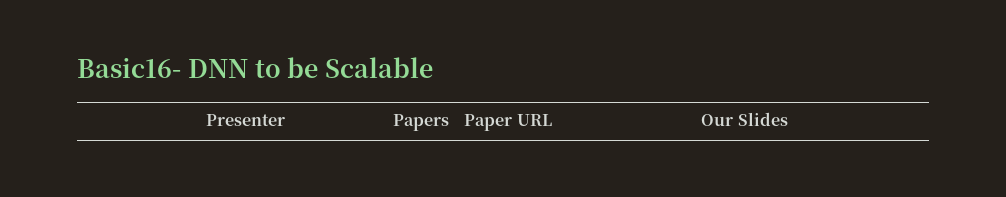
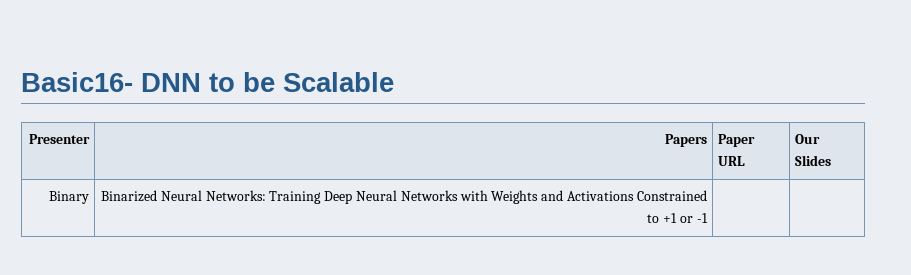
+ Binary | Binarized Neural Networks: Training Deep Neural Networks with Weights and Activations Constrained to +1 or -1 | |

